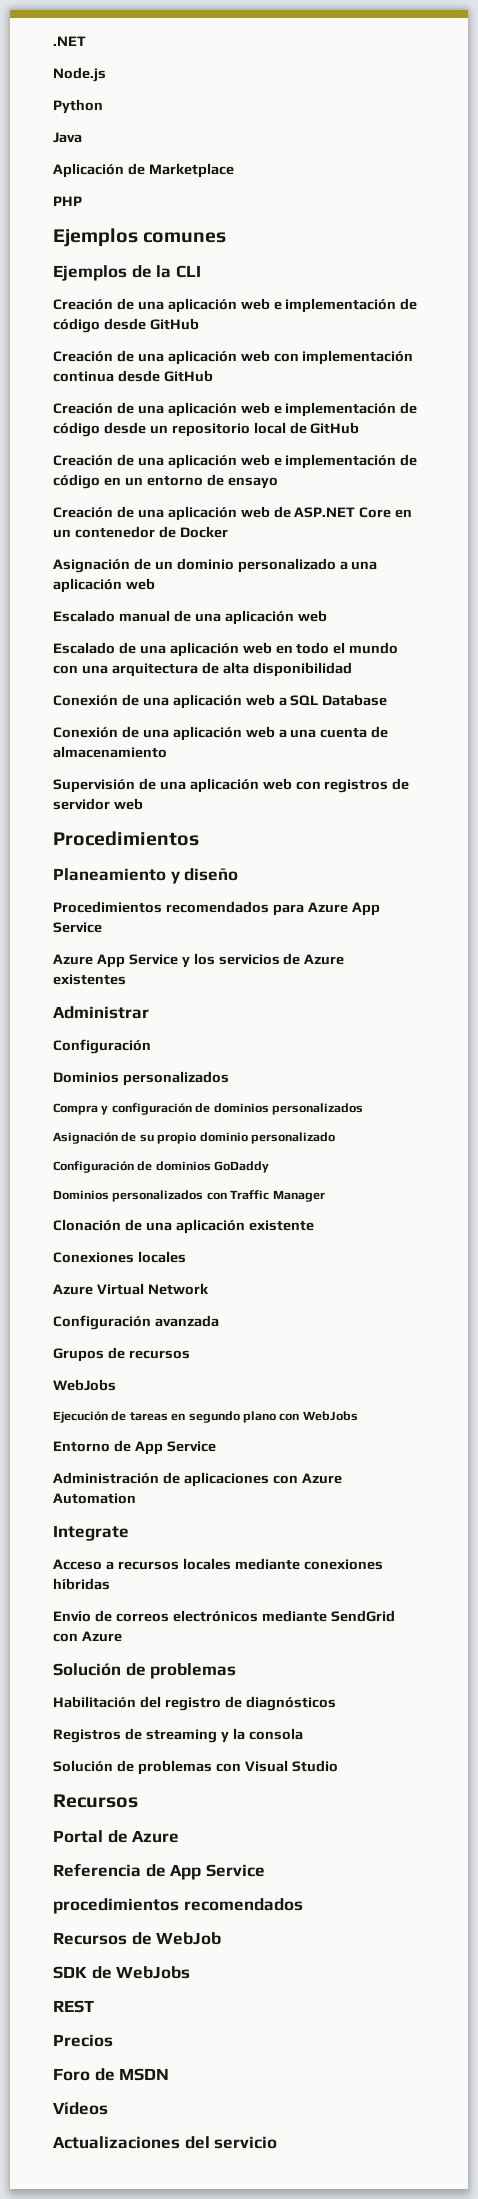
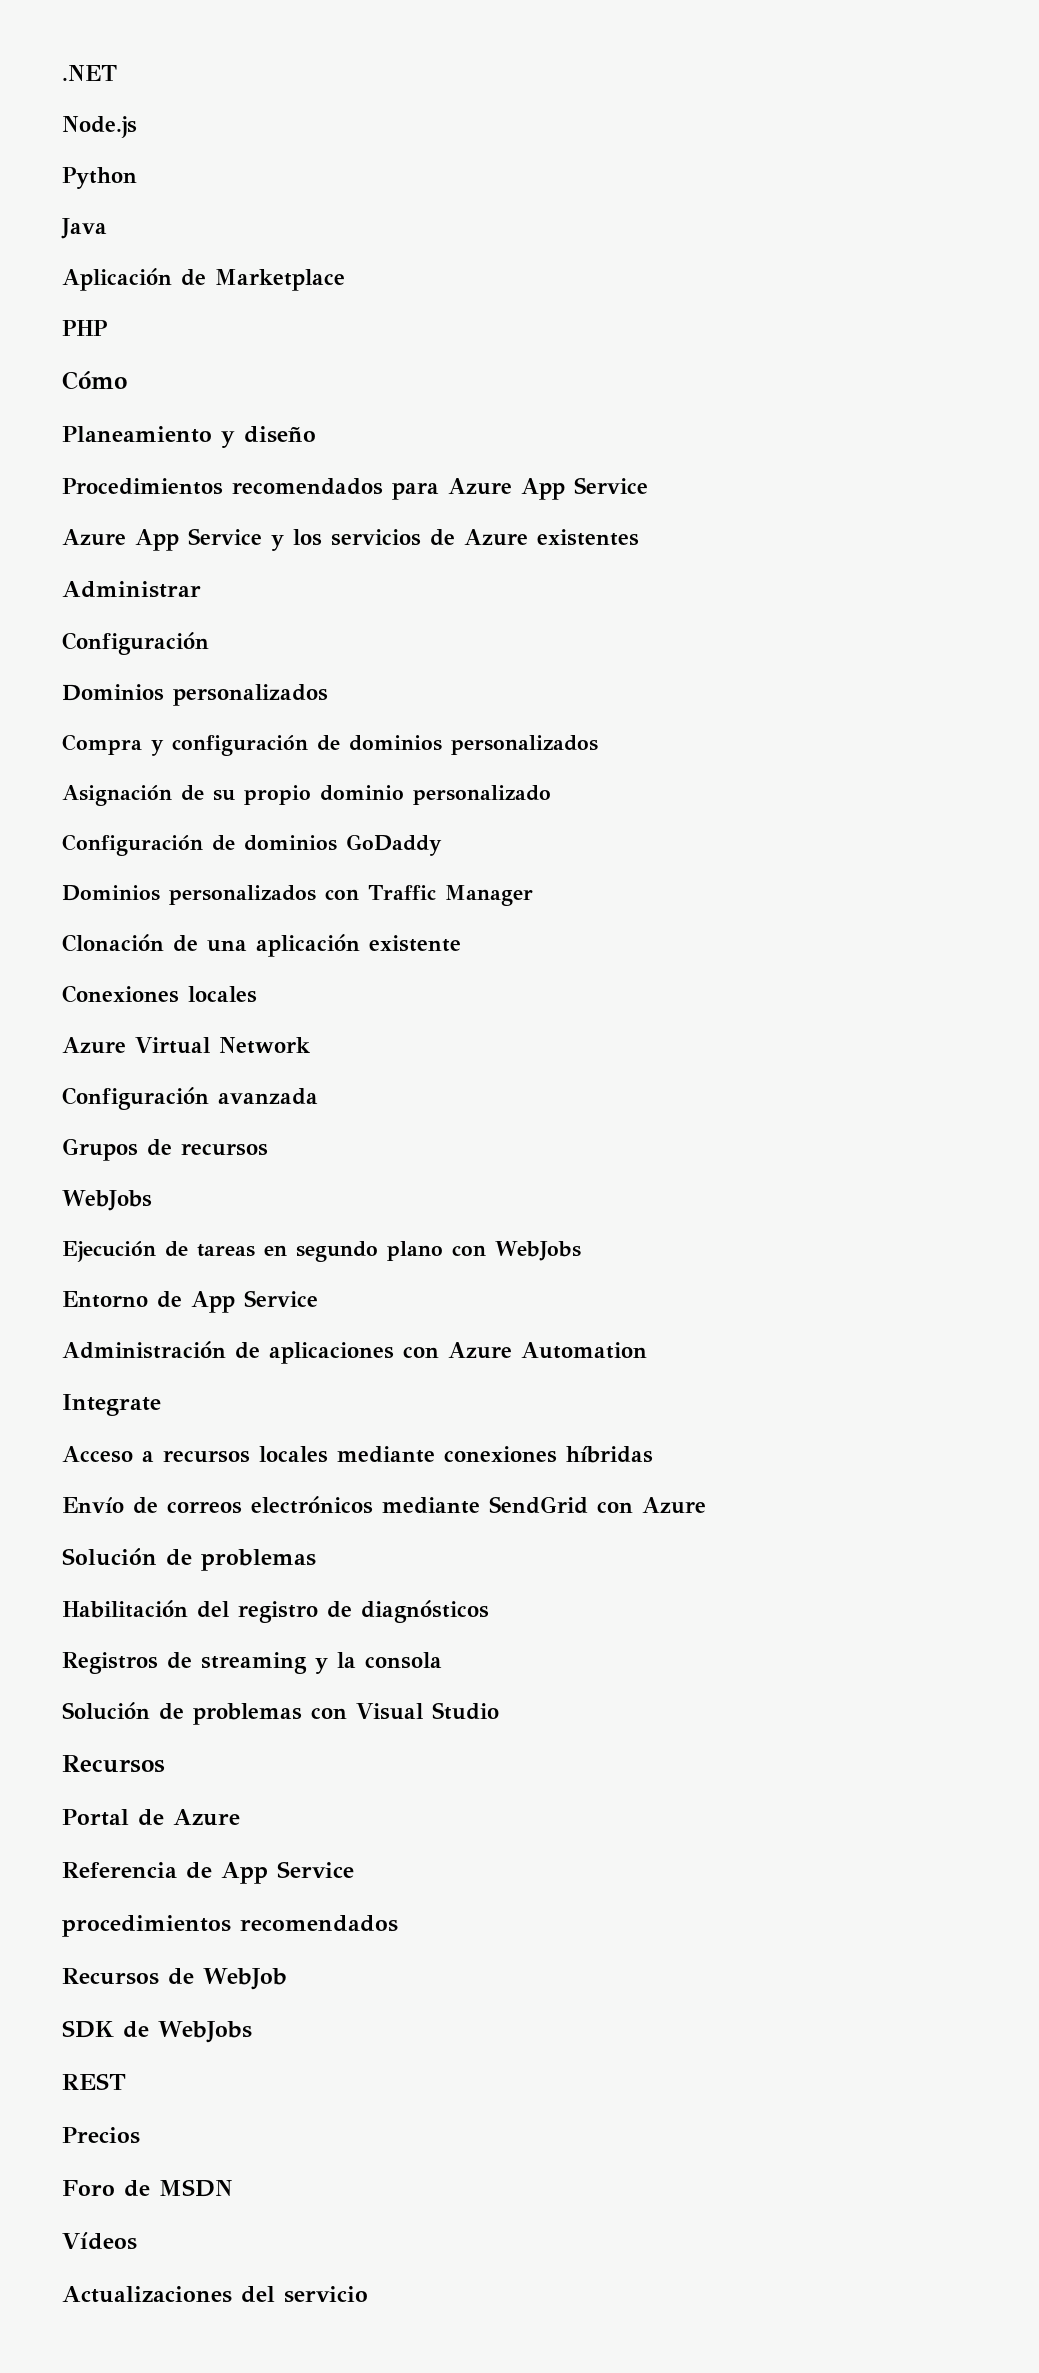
- Ejemplos comunes
- Ejemplos de la CLI
- Creación de una aplicación web e implementación de código desde GitHub
- Creación de una aplicación web con implementación continua desde GitHub
- Creación de una aplicación web e implementación de código desde un repositorio local de GitHub
- Creación de una aplicación web e implementación de código en un entorno de ensayo
- Creación de una aplicación web de ASP.NET Core en un contenedor de Docker
- Asignación de un dominio personalizado a una aplicación web
- Escalado manual de una aplicación web
- Escalado de una aplicación web en todo el mundo con una arquitectura de alta disponibilidad
- Conexión de una aplicación web a SQL Database
- Conexión de una aplicación web a una cuenta de almacenamiento
- Supervisión de una aplicación web con registros de servidor web
- Procedimientos
+ Cómo

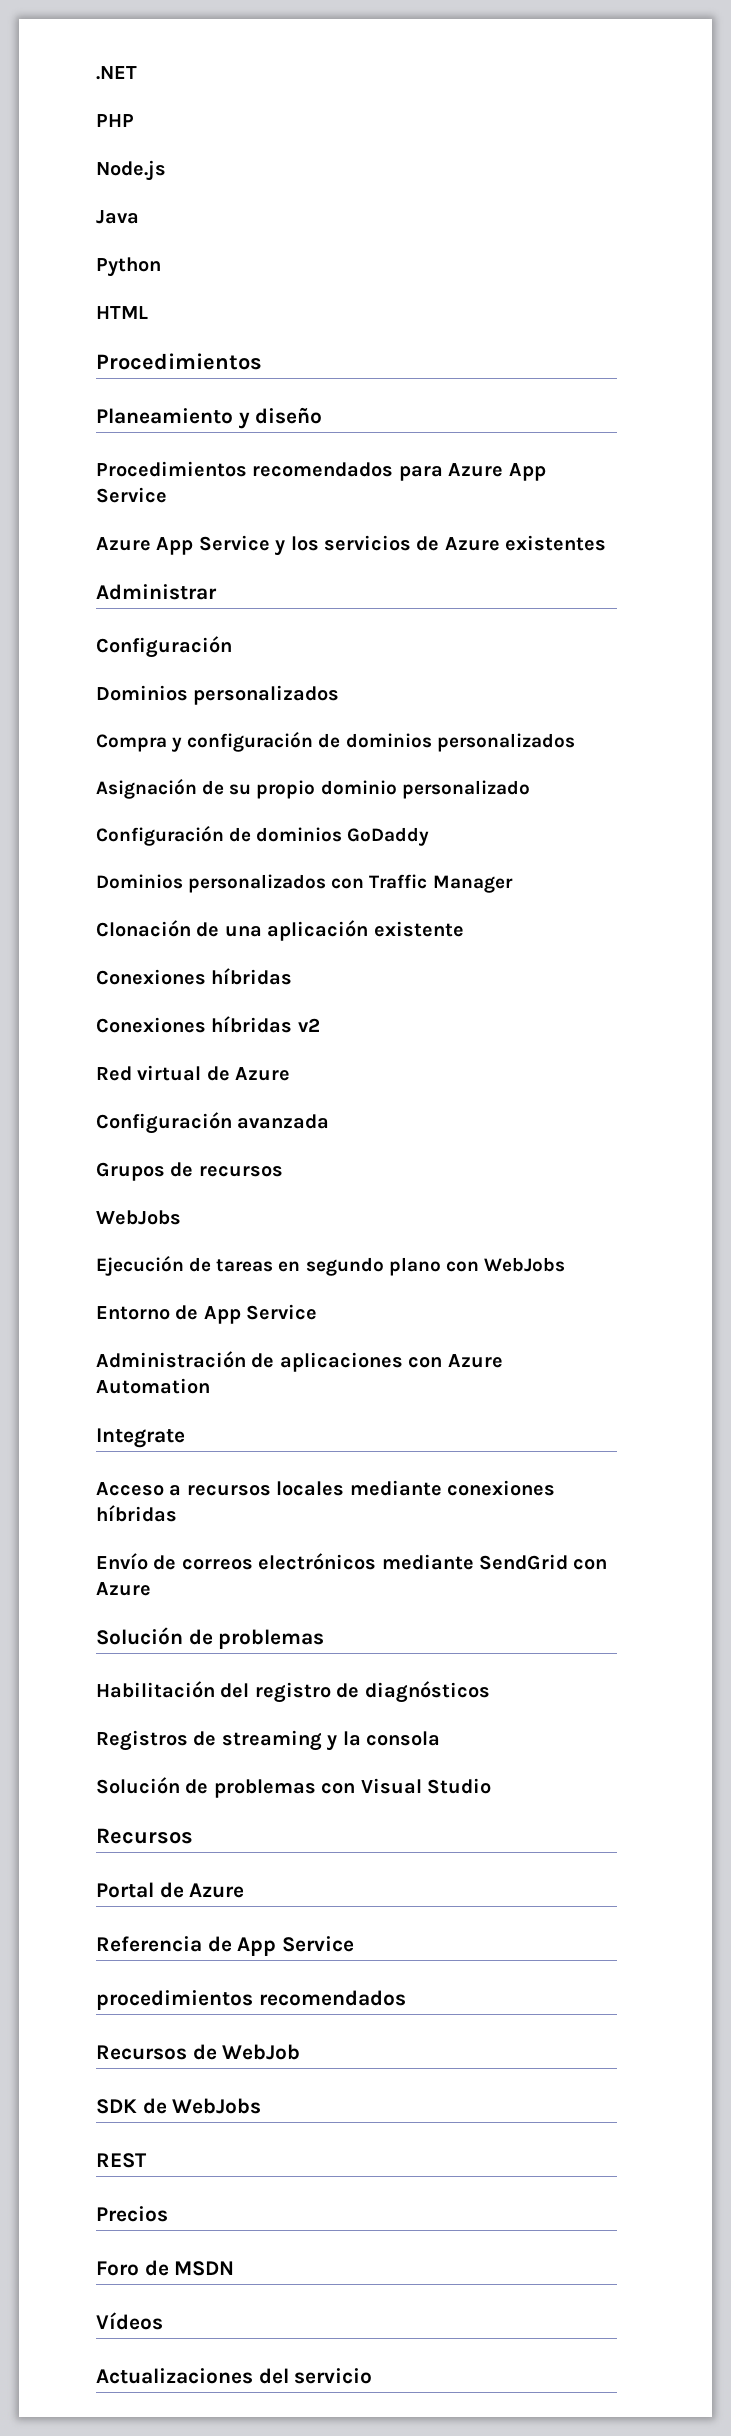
+ PHP
+ Java
- Java
- Aplicación de Marketplace
- PHP
- Cómo
+ HTML
+ Procedimientos
  Clonación de una aplicación existente
- Conexiones locales
- Azure Virtual Network
+ Conexiones híbridas
+ Conexiones híbridas v2
+ Red virtual de Azure

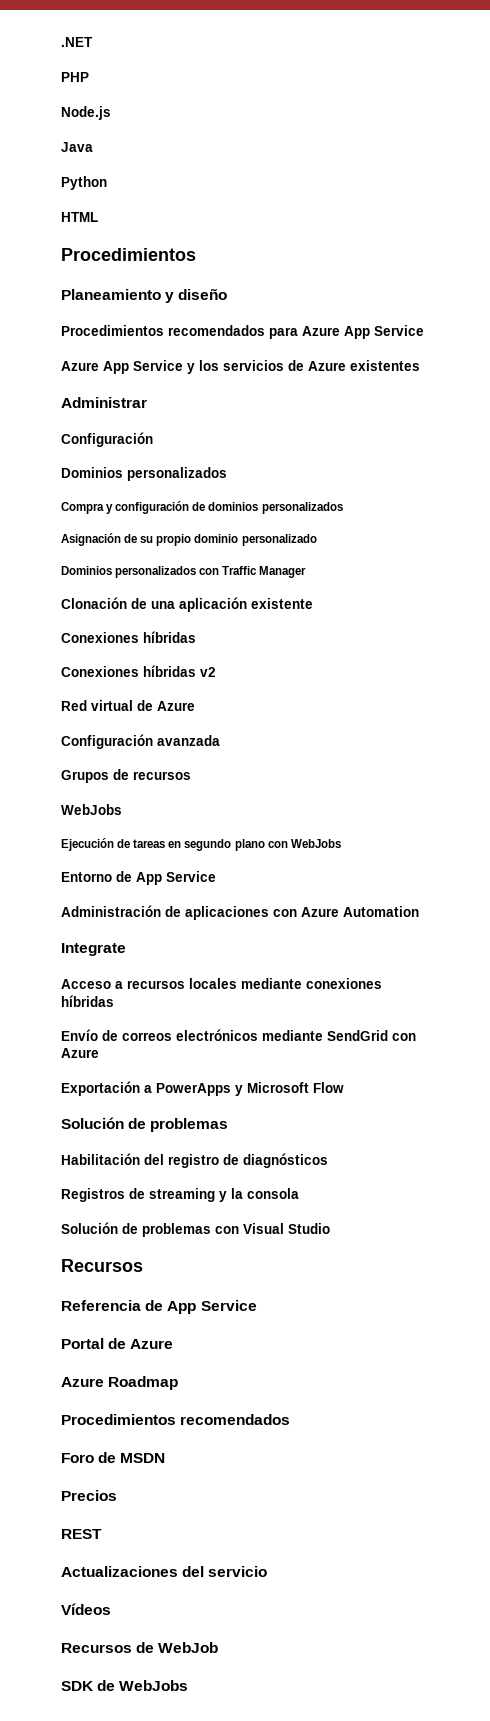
- Configuración de dominios GoDaddy
+ Exportación a PowerApps y Microsoft Flow
- Portal de Azure
- procedimientos recomendados
+ Portal de Azure
+ Azure Roadmap
+ Procedimientos recomendados
+ Foro de MSDN
+ Precios
+ REST
+ Actualizaciones del servicio
+ Vídeos
- REST
- Precios
- Foro de MSDN
- Vídeos
- Actualizaciones del servicio

